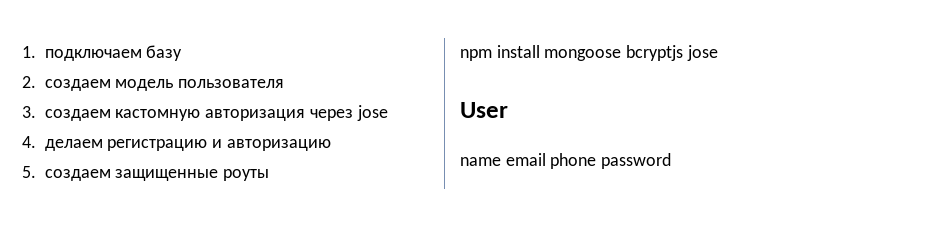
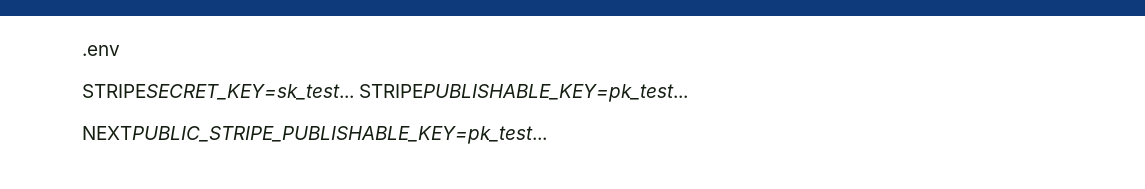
- 1. подключаем базу
- 2. создаем модель пользователя
- 3. создаем кастомную авторизация через jose
- 4. делаем регистрацию и авторизацию
- 5. создаем защищенные роуты
- npm install mongoose bcryptjs jose
- User
- name email phone password
+ .env
+ STRIPESECRET_KEY=sk_test... STRIPEPUBLISHABLE_KEY=pk_test...
+ NEXTPUBLIC_STRIPE_PUBLISHABLE_KEY=pk_test...

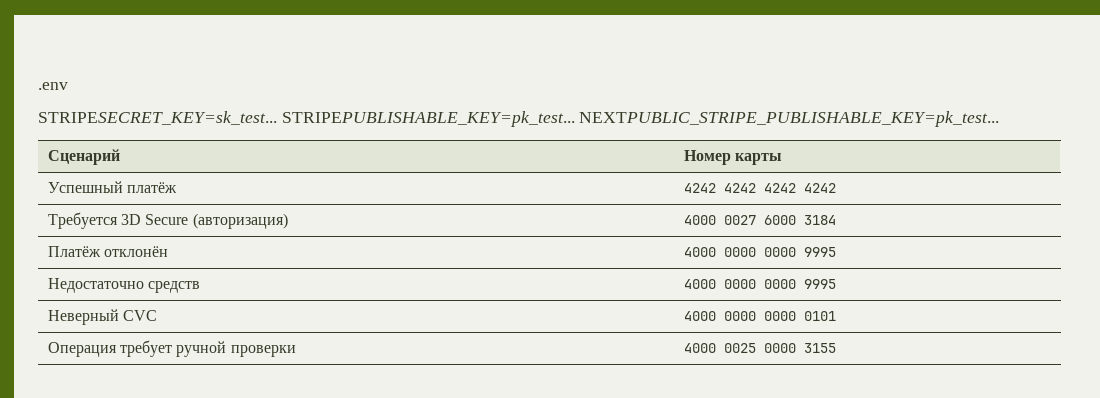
- STRIPEPUBLISHABLE_KEY=pk_test...
- NEXTPUBLIC_STRIPE_PUBLISHABLE_KEY=pk_test...
+ STRIPEPUBLISHABLE_KEY=pk_test... NEXTPUBLIC_STRIPE_PUBLISHABLE_KEY=pk_test...
+ Сценарий | Номер карты
+ Успешный платёж | 4242 4242 4242 4242
+ Требуется 3D Secure (авторизация) | 4000 0027 6000 3184
+ Платёж отклонён | 4000 0000 0000 9995
+ Недостаточно средств | 4000 0000 0000 9995
+ Неверный CVC | 4000 0000 0000 0101
+ Операция требует ручной проверки | 4000 0025 0000 3155

